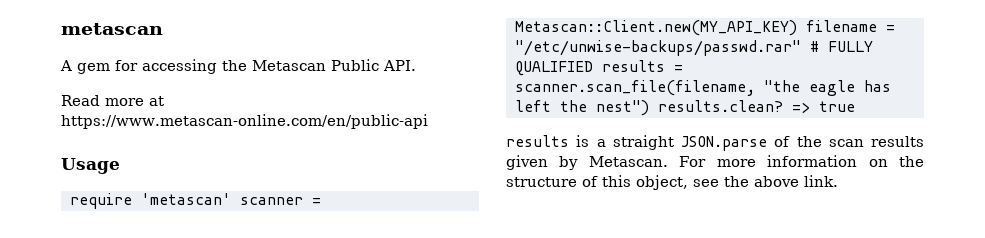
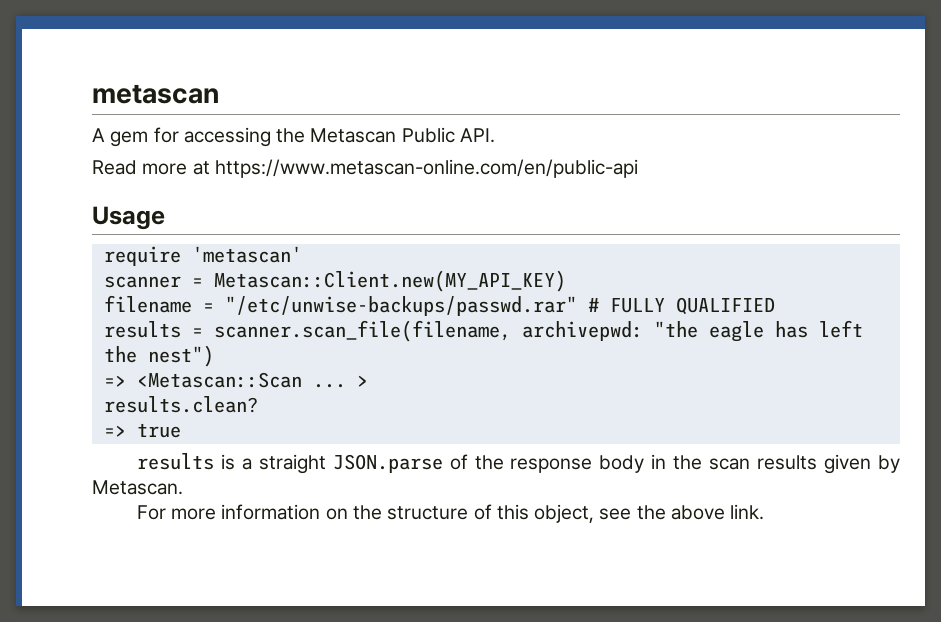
- require 'metascan' scanner = Metascan::Client.new(MY_API_KEY) filename = "/etc/unwise-backups/passwd.rar" # FULLY QUALIFIED results = scanner.scan_file(filename, "the eagle has left the nest") results.clean? => true
+ require 'metascan'
+ scanner = Metascan::Client.new(MY_API_KEY)
+ filename = "/etc/unwise-backups/passwd.rar" # FULLY QUALIFIED
+ results = scanner.scan_file(filename, archivepwd: "the eagle has left the nest")
+ => <Metascan::Scan ... >
+ results.clean?
+ => true
- results is a straight JSON.parse of the scan results given by Metascan. For more information on the structure of this object, see the above link.
+ results is a straight JSON.parse of the response body in the scan results given by Metascan.
+ For more information on the structure of this object, see the above link.

